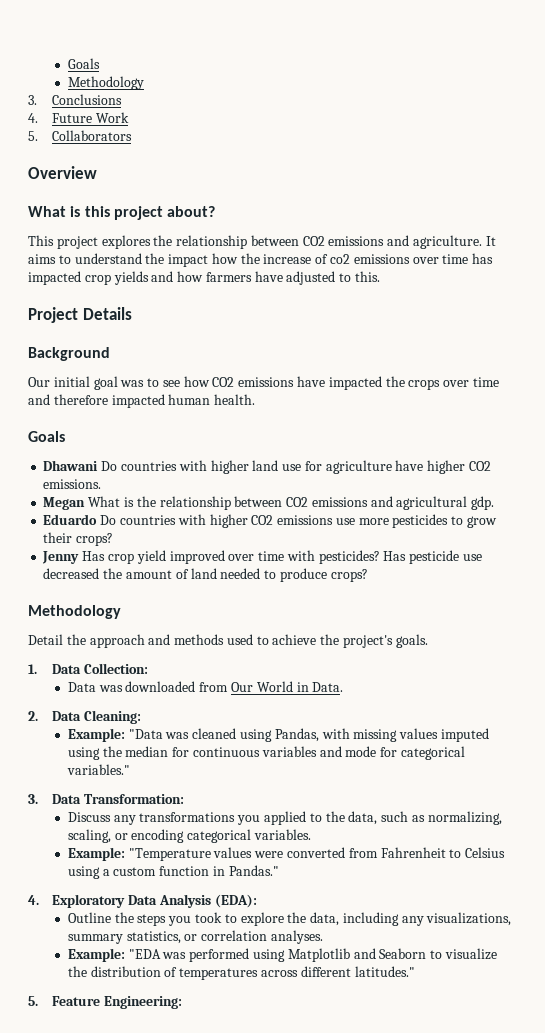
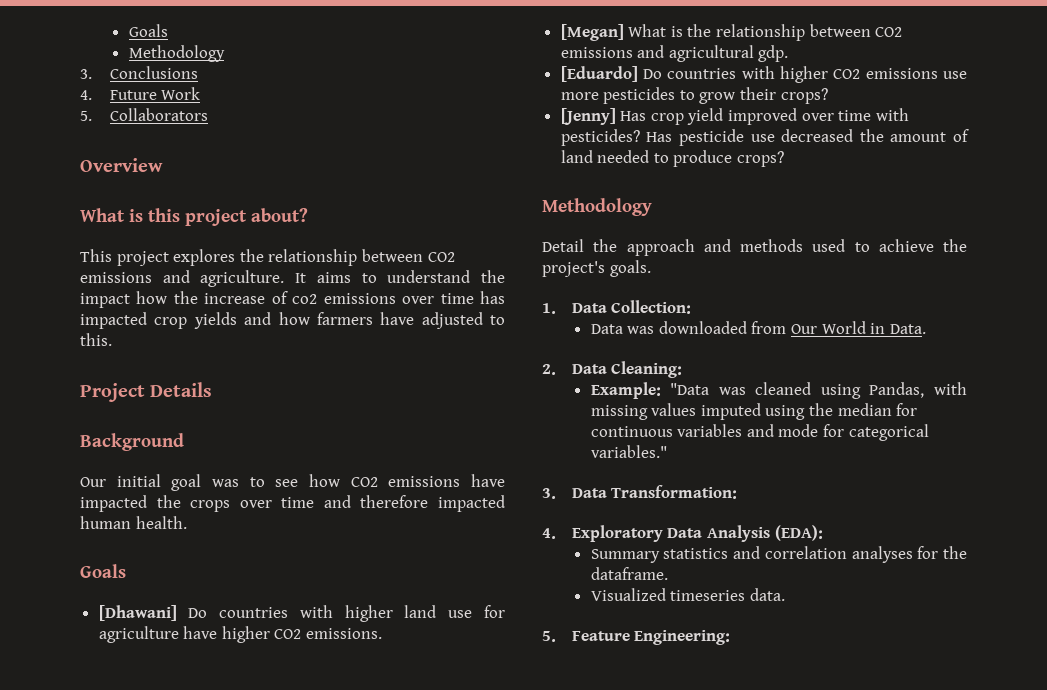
- Dhawani Do countries with higher land use for agriculture have higher CO2 emissions.
+ [Dhawani] Do countries with higher land use for agriculture have higher CO2 emissions.
- Megan What is the relationship between CO2 emissions and agricultural gdp.
+ [Megan] What is the relationship between CO2 emissions and agricultural gdp.
- Eduardo Do countries with higher CO2 emissions use more pesticides to grow their crops?
+ [Eduardo] Do countries with higher CO2 emissions use more pesticides to grow their crops?
- Jenny Has crop yield improved over time with pesticides?
+ [Jenny] Has crop yield improved over time with pesticides?
- Discuss any transformations you applied to the data, such as normalizing, scaling, or encoding categorical variables.
- Example: "Temperature values were converted from Fahrenheit to Celsius using a custom function in Pandas."
- Outline the steps you took to explore the data, including any visualizations, summary statistics, or correlation analyses.
- Example: "EDA was performed using Matplotlib and Seaborn to visualize the distribution of temperatures across different latitudes."
+ Summary statistics and correlation analyses for the dataframe.
+ Visualized timeseries data.

